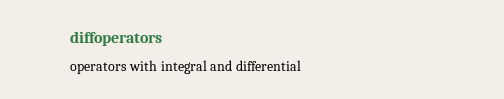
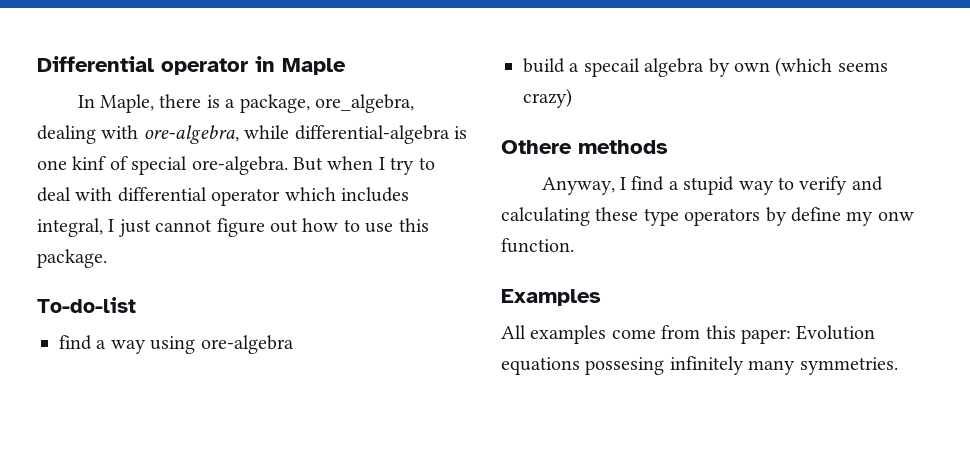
- diffoperators
- operators with integral and differential
+ Differential operator in Maple
+ In Maple, there is a package, ore_algebra, dealing with ore-algebra, while differential-algebra is one kinf of special ore-algebra. But when I try to deal with differential operator which includes integral, I just cannot figure out how to use this package.
+ To-do-list
+ find a way using ore-algebra
+ build a specail algebra by own (which seems crazy)
+ Othere methods
+ Anyway, I find a stupid way to verify and calculating these type operators by define my onw function.
+ Examples
+ All examples come from this paper: Evolution equations possesing infinitely many symmetries.

